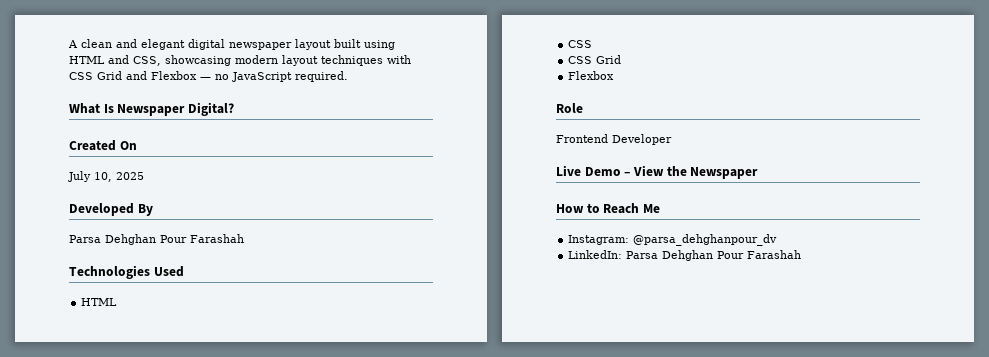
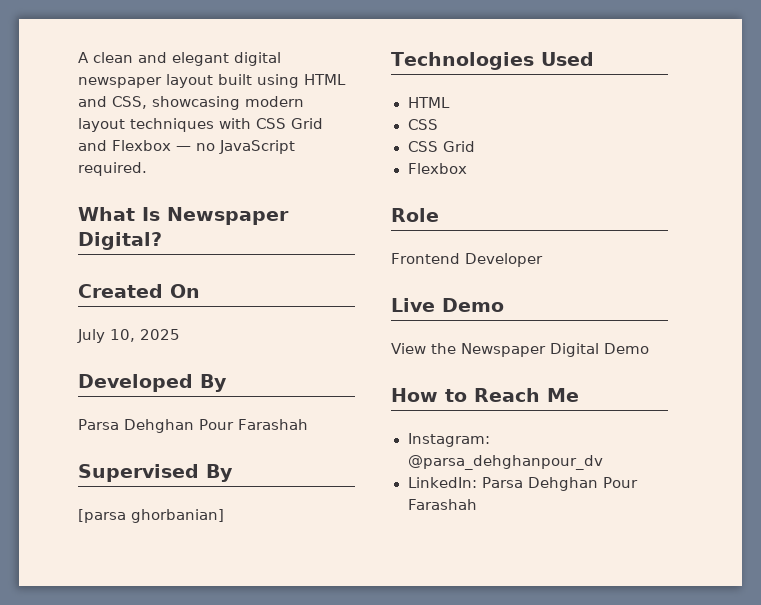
+ Supervised By
+ [parsa ghorbanian]
- Live Demo – View the Newspaper
+ Live Demo
+ View the Newspaper Digital Demo

